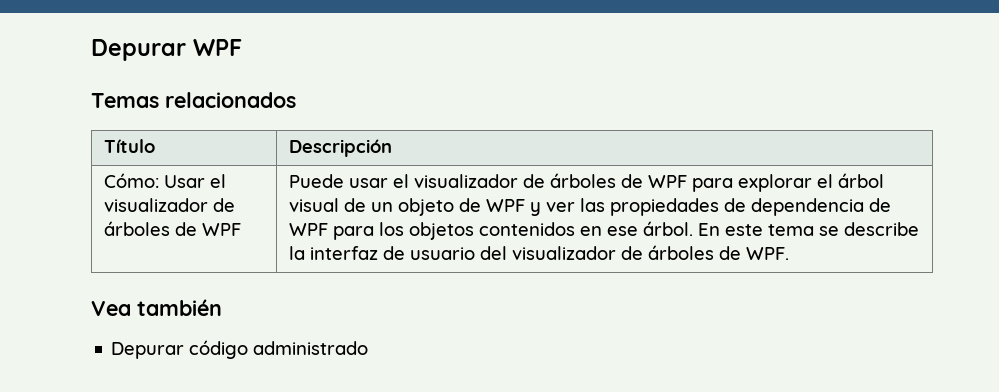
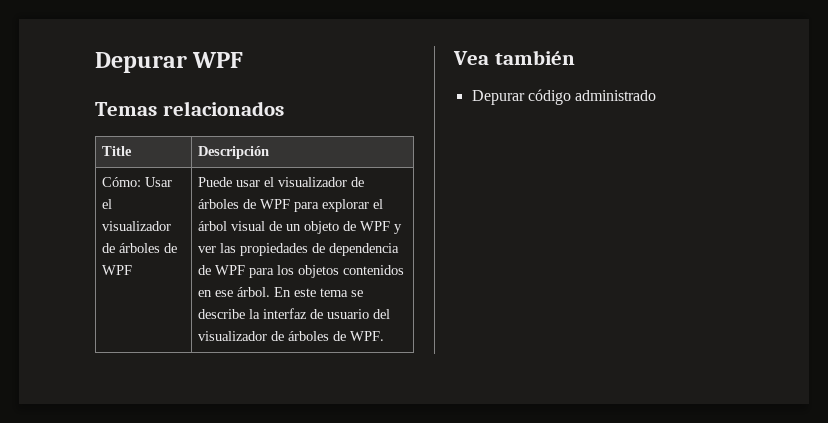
- Título | Descripción
+ Title | Descripción

